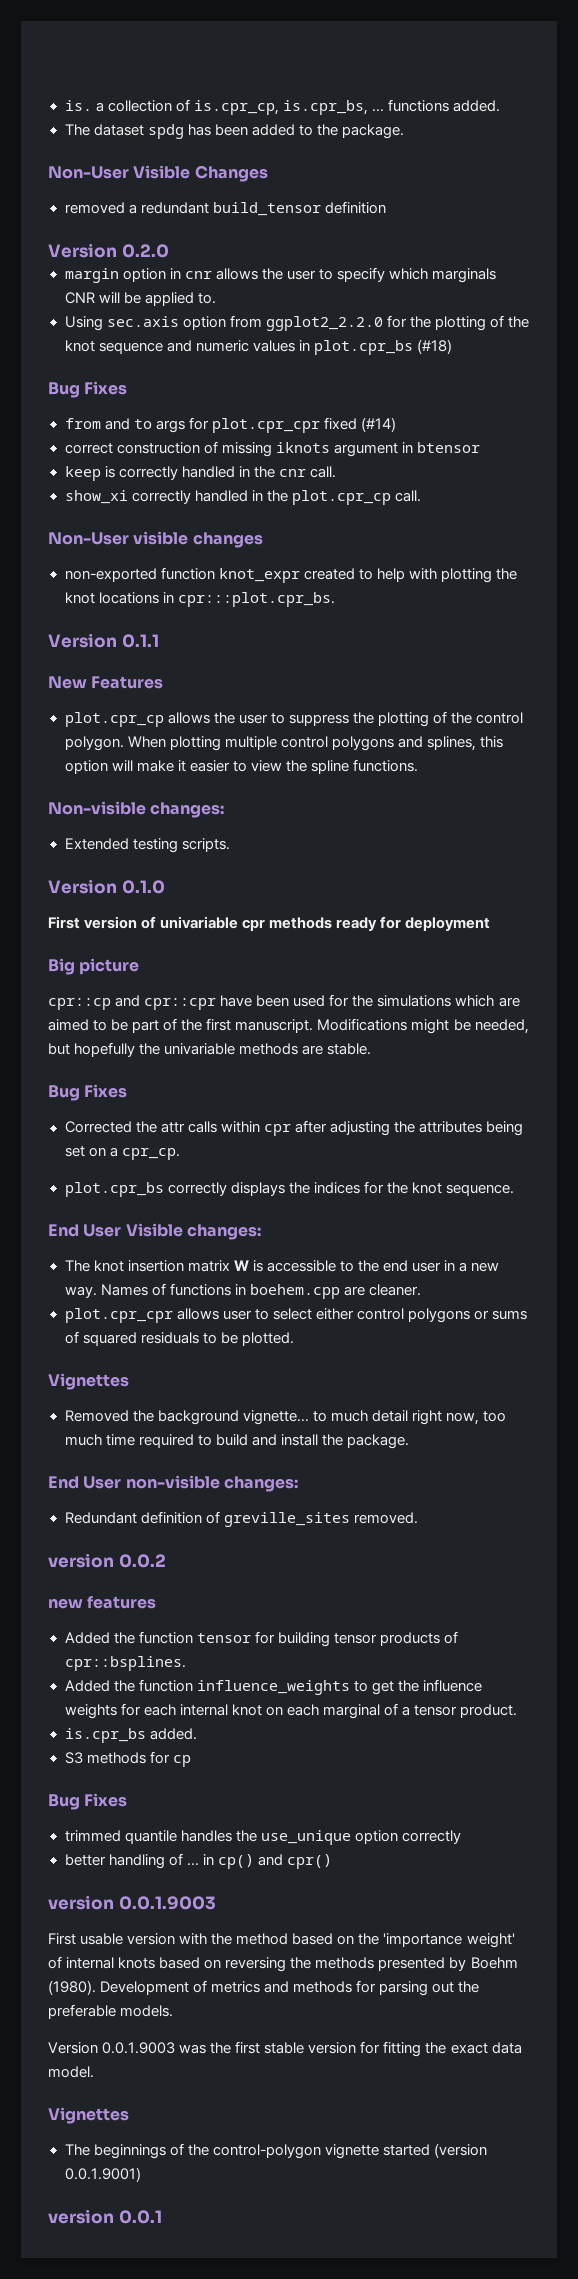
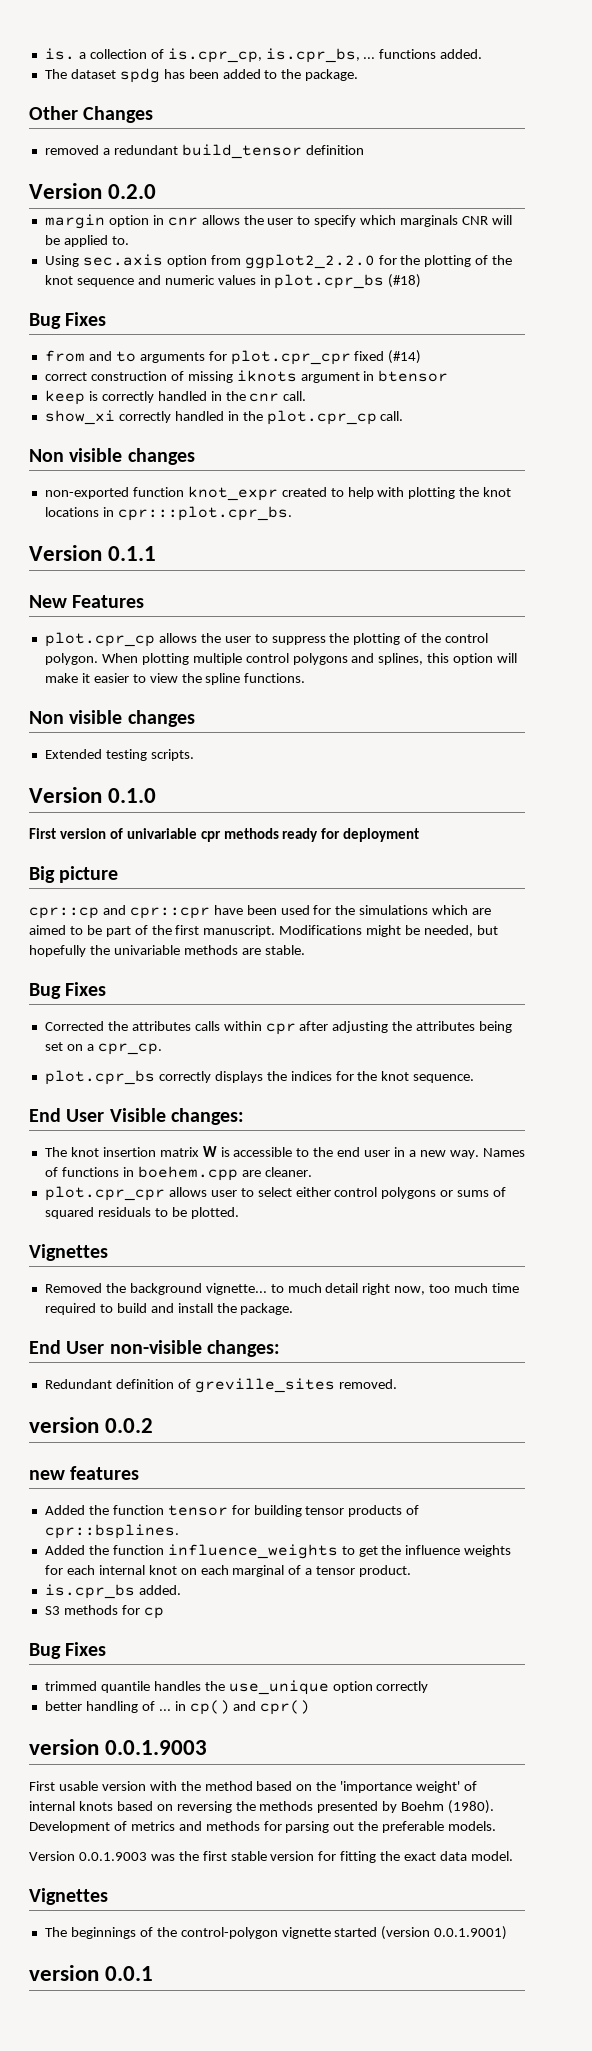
- Non-User Visible Changes
+ Other Changes
- from and to args for plot.cpr_cpr fixed (#14)
+ from and to arguments for plot.cpr_cpr fixed (#14)
  show_xi correctly handled in the plot.cpr_cp call.
- Non-User visible changes
+ Non visible changes
  When plotting multiple control polygons and splines, this option will make it easier to view the spline functions.
- Non-visible changes:
+ Non visible changes
- Corrected the attr calls within cpr after adjusting the attributes being set on a cpr_cp.
+ Corrected the attributes calls within cpr after adjusting the attributes being set on a cpr_cp.

